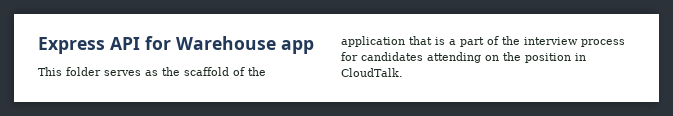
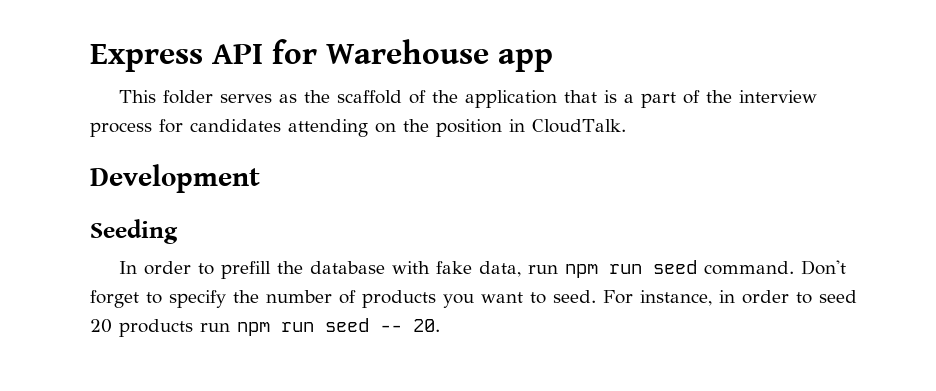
+ Development
+ Seeding
+ In order to prefill the database with fake data, run npm run seed command. Don't forget to specify the number of products you want to seed. For instance, in order to seed 20 products run npm run seed -- 20.

